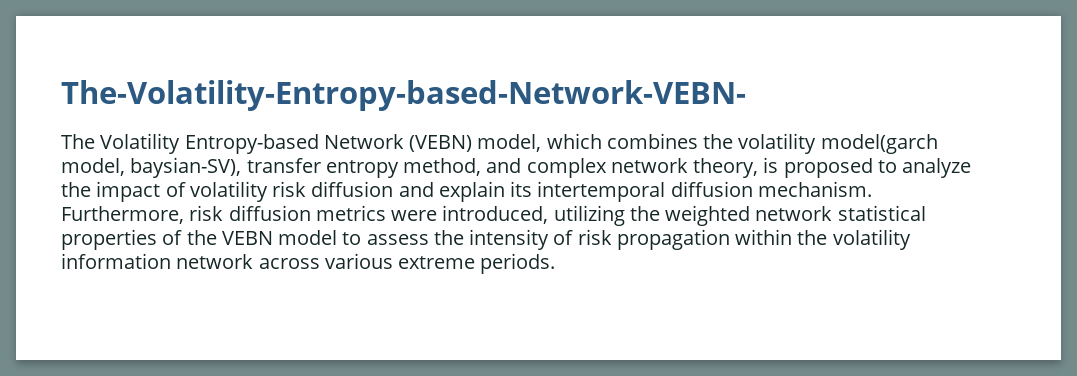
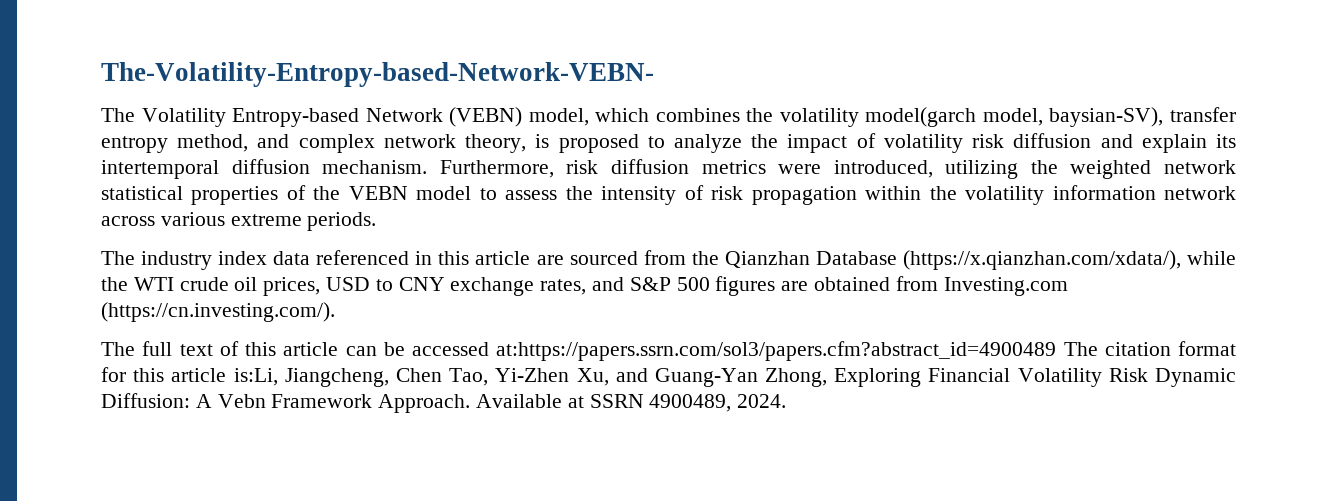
+ The industry index data referenced in this article are sourced from the Qianzhan Database (https://x.qianzhan.com/xdata/), while the WTI crude oil prices, USD to CNY exchange rates, and S&P 500 figures are obtained from Investing.com (https://cn.investing.com/).
+ The full text of this article can be accessed at:https://papers.ssrn.com/sol3/papers.cfm?abstract_id=4900489 The citation format for this article is:Li, Jiangcheng, Chen Tao, Yi-Zhen Xu, and Guang-Yan Zhong, Exploring Financial Volatility Risk Dynamic Diffusion: A Vebn Framework Approach. Available at SSRN 4900489, 2024.

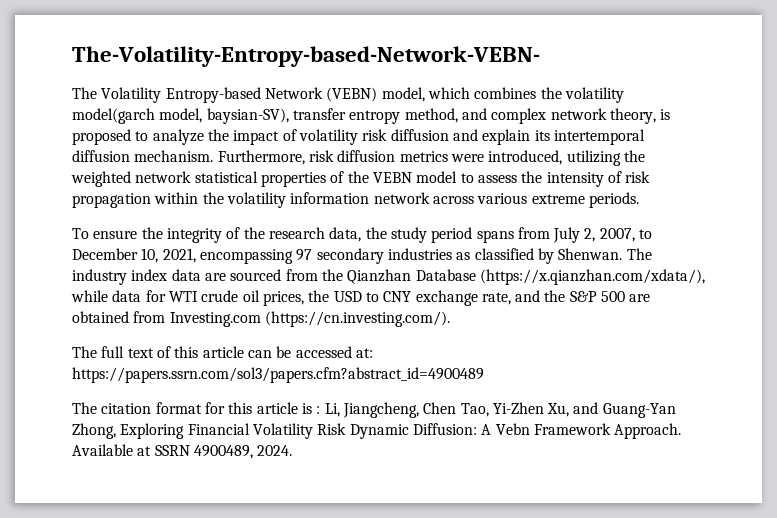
- The industry index data referenced in this article are sourced from the Qianzhan Database (https://x.qianzhan.com/xdata/), while the WTI crude oil prices, USD to CNY exchange rates, and S&P 500 figures are obtained from Investing.com (https://cn.investing.com/).
+ To ensure the integrity of the research data, the study period spans from July 2, 2007, to December 10, 2021, encompassing 97 secondary industries as classified by Shenwan. The industry index data are sourced from the Qianzhan Database (https://x.qianzhan.com/xdata/), while data for WTI crude oil prices, the USD to CNY exchange rate, and the S&P 500 are obtained from Investing.com (https://cn.investing.com/).
- The full text of this article can be accessed at:https://papers.ssrn.com/sol3/papers.cfm?abstract_id=4900489 The citation format for this article is:Li, Jiangcheng, Chen Tao, Yi-Zhen Xu, and Guang-Yan Zhong, Exploring Financial Volatility Risk Dynamic Diffusion: A Vebn Framework Approach.
+ The full text of this article can be accessed at: https://papers.ssrn.com/sol3/papers.cfm?abstract_id=4900489
+ The citation format for this article is : Li, Jiangcheng, Chen Tao, Yi-Zhen Xu, and Guang-Yan Zhong, Exploring Financial Volatility Risk Dynamic Diffusion: A Vebn Framework Approach.

